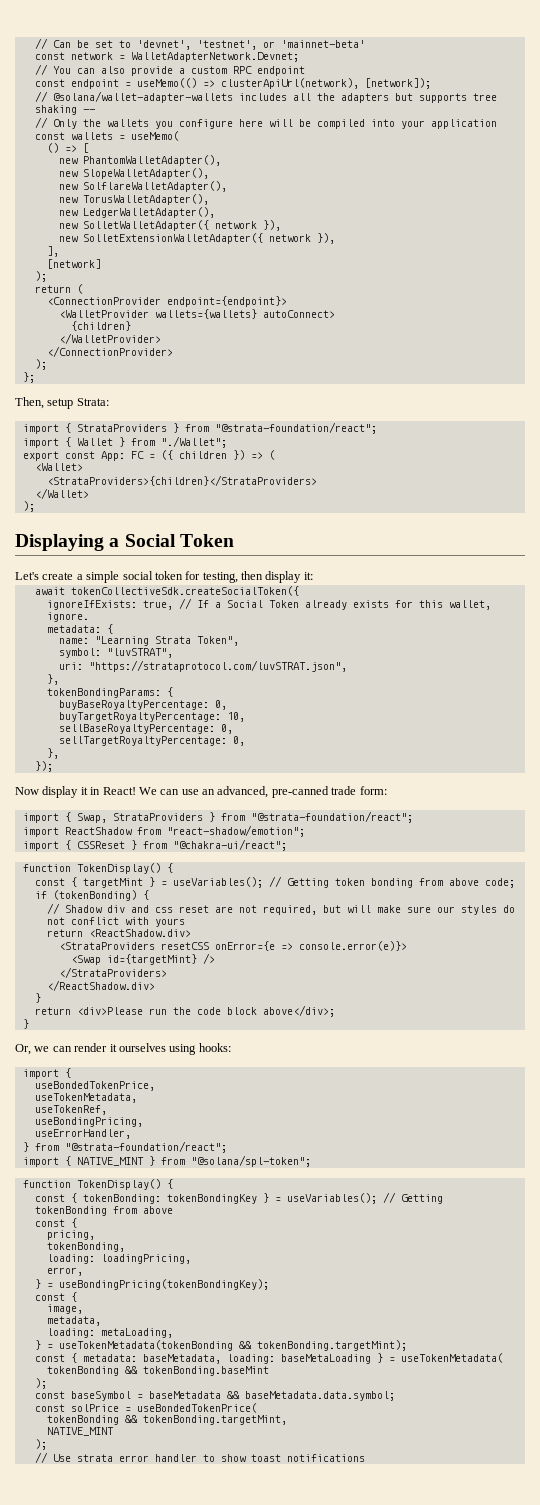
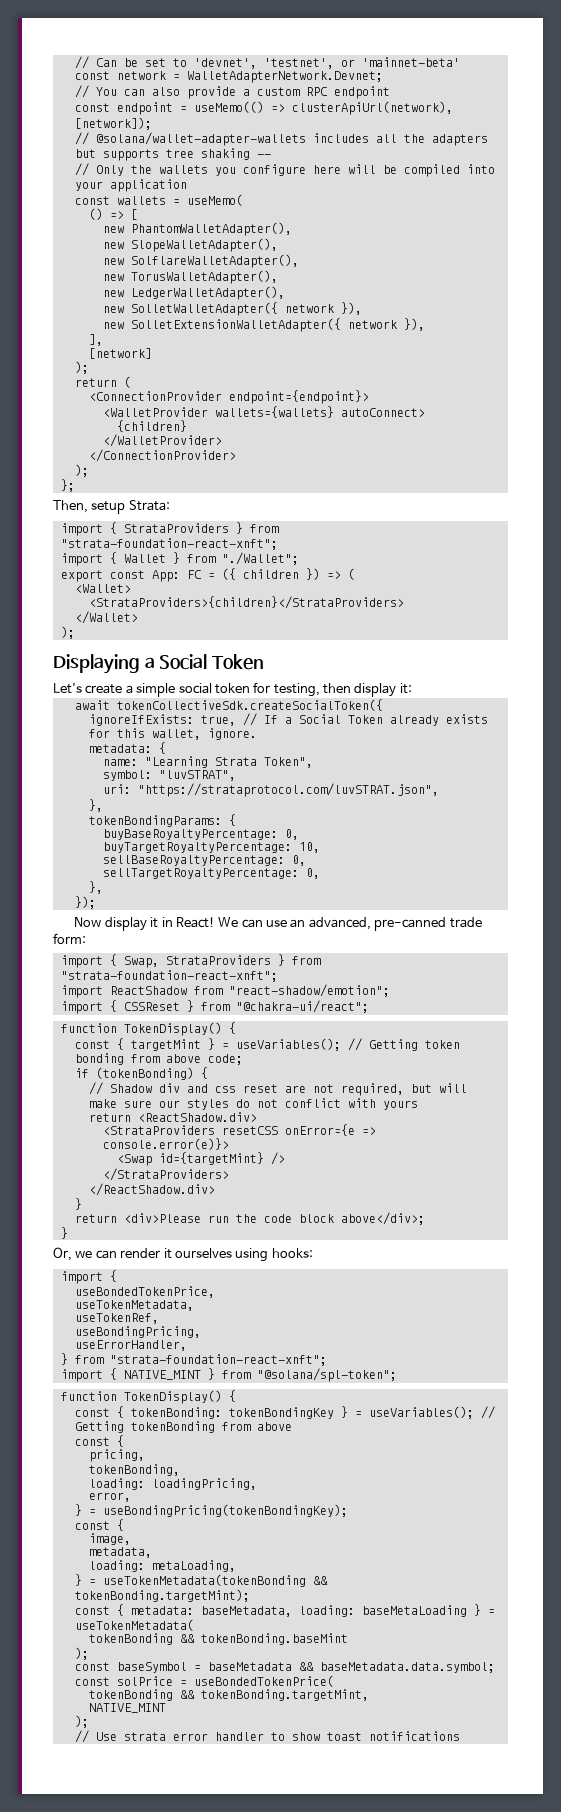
- import { StrataProviders } from "@strata-foundation/react";
+ import { StrataProviders } from "strata-foundation-react-xnft";
- import { Swap, StrataProviders } from "@strata-foundation/react";
+ import { Swap, StrataProviders } from "strata-foundation-react-xnft";
  useErrorHandler,
- } from "@strata-foundation/react";
+ } from "strata-foundation-react-xnft";

